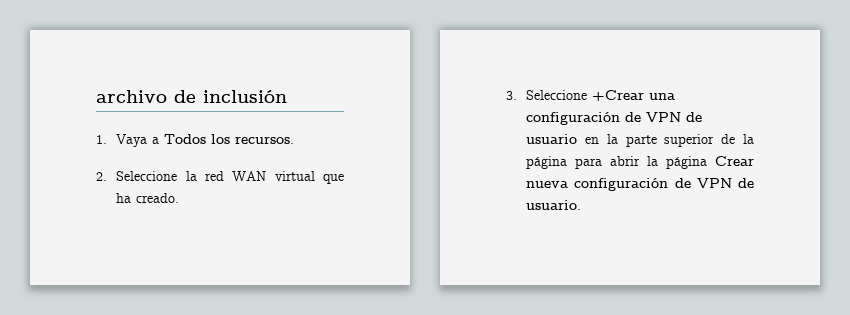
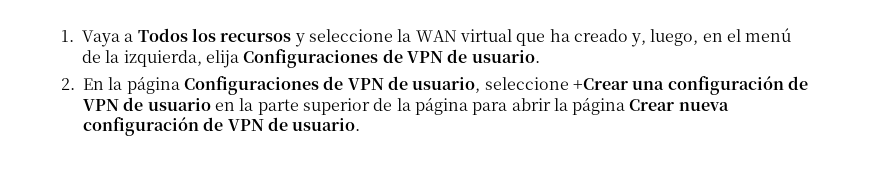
- archivo de inclusión
- 1. Vaya a Todos los recursos.
- 2. Seleccione la red WAN virtual que ha creado.
- 3. Seleccione +Crear una configuración de VPN de usuario en la parte superior de la página para abrir la página Crear nueva configuración de VPN de usuario.
+ 1. Vaya a Todos los recursos y seleccione la WAN virtual que ha creado y, luego, en el menú de la izquierda, elija Configuraciones de VPN de usuario.
+ 2. En la página Configuraciones de VPN de usuario, seleccione +Crear una configuración de VPN de usuario en la parte superior de la página para abrir la página Crear nueva configuración de VPN de usuario.

